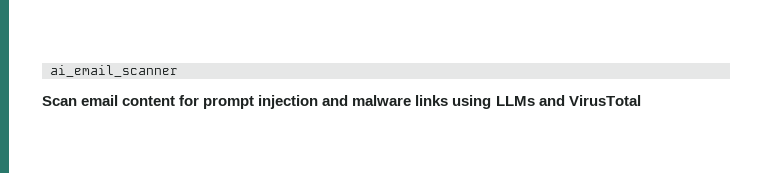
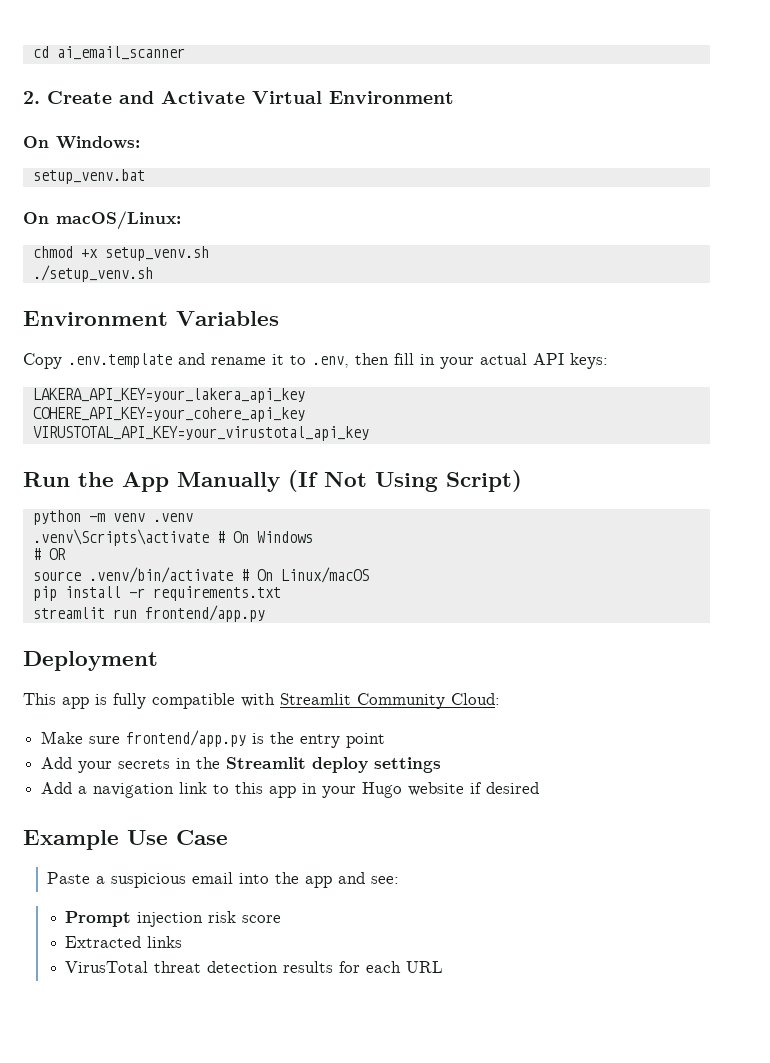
- ai_email_scanner
+ cd ai_email_scanner
- Scan email content for prompt injection and malware links using LLMs and VirusTotal
+ 2. Create and Activate Virtual Environment
+ On Windows:
+ setup_venv.bat
+ On macOS/Linux:
+ chmod +x setup_venv.sh
+ ./setup_venv.sh
+ Environment Variables
+ Copy .env.template and rename it to .env, then fill in your actual API keys:
+ LAKERA_API_KEY=your_lakera_api_key
+ COHERE_API_KEY=your_cohere_api_key
+ VIRUSTOTAL_API_KEY=your_virustotal_api_key
+ Run the App Manually (If Not Using Script)
+ python -m venv .venv
+ .venv\Scripts\activate # On Windows
+ # OR
+ source .venv/bin/activate # On Linux/macOS
+ pip install -r requirements.txt
+ streamlit run frontend/app.py
+ Deployment
+ This app is fully compatible with Streamlit Community Cloud:
+ Make sure frontend/app.py is the entry point
+ Add your secrets in the Streamlit deploy settings
+ Add a navigation link to this app in your Hugo website if desired
+ Example Use Case
+ Paste a suspicious email into the app and see:
+ Prompt injection risk score
+ Extracted links
+ VirusTotal threat detection results for each URL

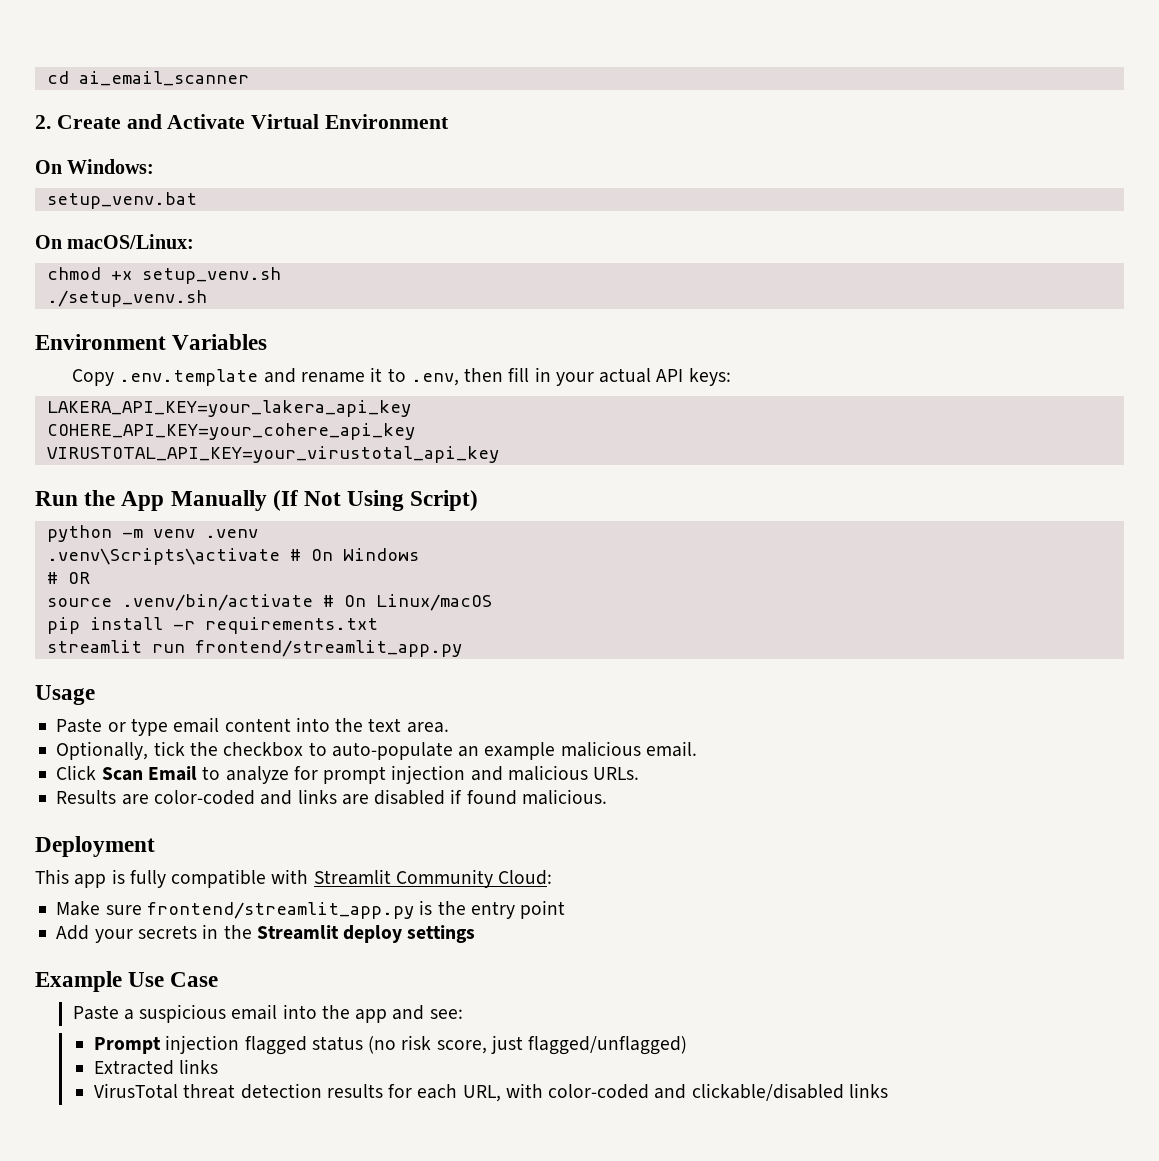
- streamlit run frontend/app.py
+ streamlit run frontend/streamlit_app.py
+ Usage
+ Paste or type email content into the text area.
+ Optionally, tick the checkbox to auto-populate an example malicious email.
+ Click Scan Email to analyze for prompt injection and malicious URLs.
+ Results are color-coded and links are disabled if found malicious.
- Make sure frontend/app.py is the entry point
+ Make sure frontend/streamlit_app.py is the entry point
- Add a navigation link to this app in your Hugo website if desired
- Prompt injection risk score
+ Prompt injection flagged status (no risk score, just flagged/unflagged)
- VirusTotal threat detection results for each URL
+ VirusTotal threat detection results for each URL, with color-coded and clickable/disabled links

